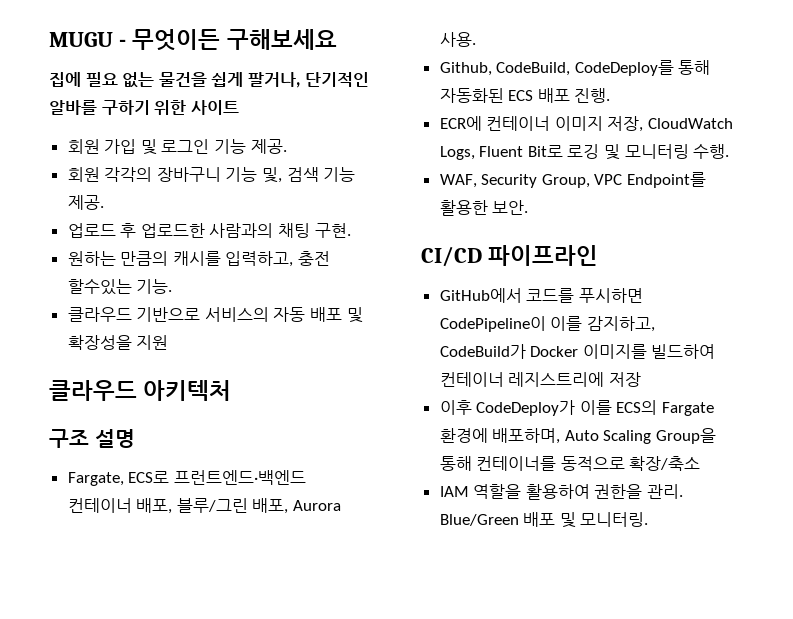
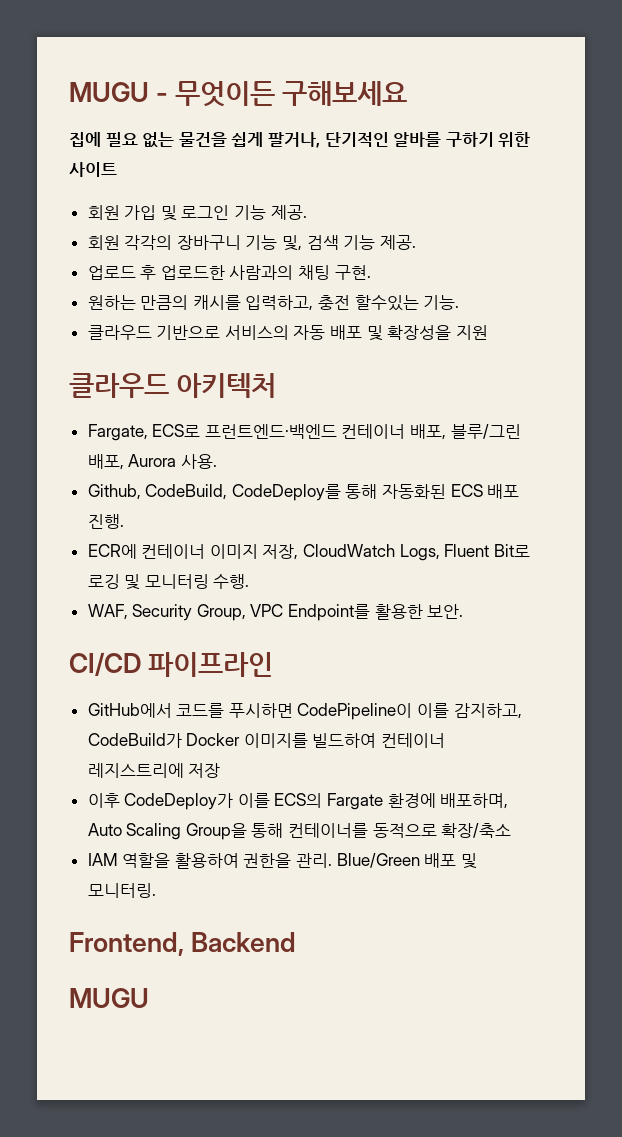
- 구조 설명
+ Frontend, Backend
+ MUGU

